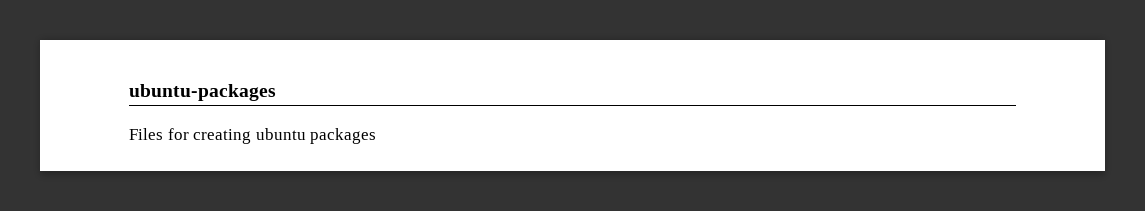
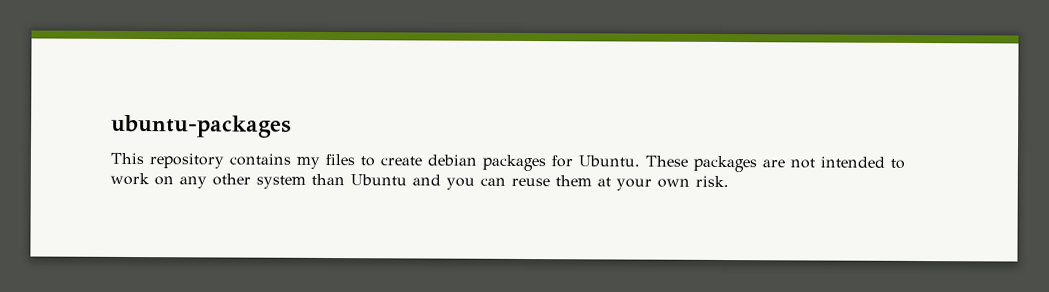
- Files for creating ubuntu packages
+ This repository contains my files to create debian packages for Ubuntu. These packages are not intended to work on any other system than Ubuntu and you can reuse them at your own risk.

